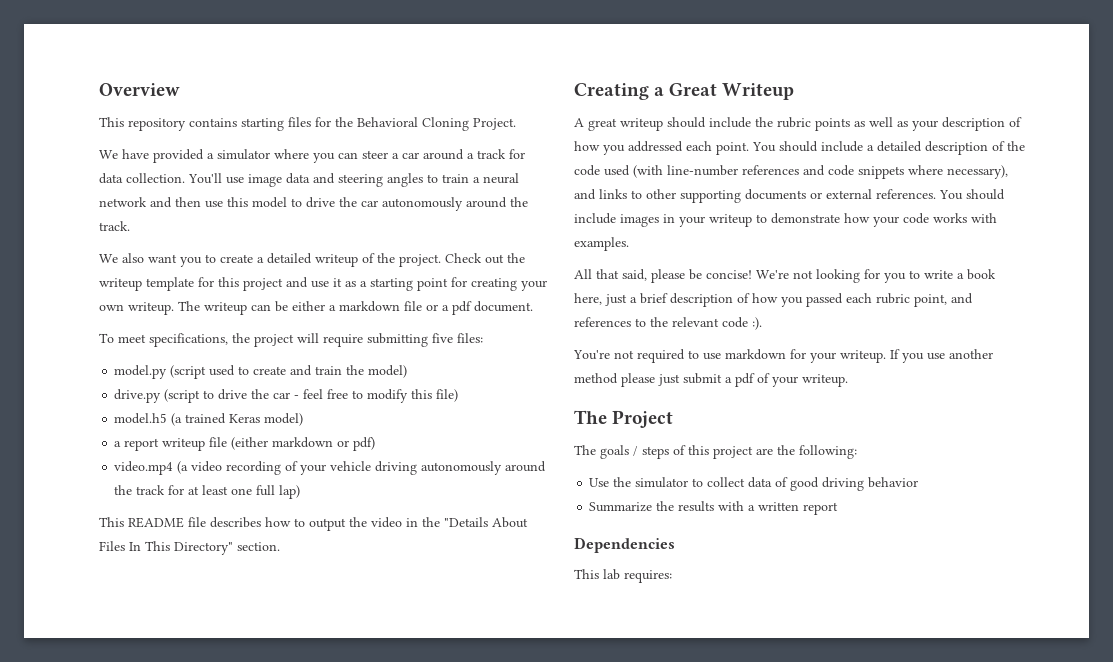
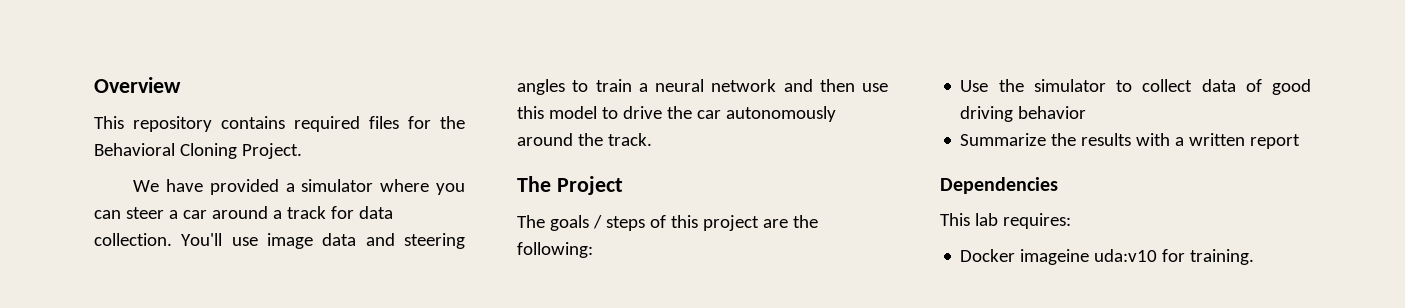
- This repository contains starting files for the Behavioral Cloning Project.
+ This repository contains required files for the Behavioral Cloning Project.
- We also want you to create a detailed writeup of the project. Check out the writeup template for this project and use it as a starting point for creating your own writeup. The writeup can be either a markdown file or a pdf document.
- To meet specifications, the project will require submitting five files:
- model.py (script used to create and train the model)
- drive.py (script to drive the car - feel free to modify this file)
- model.h5 (a trained Keras model)
- a report writeup file (either markdown or pdf)
- video.mp4 (a video recording of your vehicle driving autonomously around the track for at least one full lap)
- This README file describes how to output the video in the "Details About Files In This Directory" section.
- Creating a Great Writeup
- A great writeup should include the rubric points as well as your description of how you addressed each point. You should include a detailed description of the code used (with line-number references and code snippets where necessary), and links to other supporting documents or external references. You should include images in your writeup to demonstrate how your code works with examples.
- All that said, please be concise! We're not looking for you to write a book here, just a brief description of how you passed each rubric point, and references to the relevant code :).
- You're not required to use markdown for your writeup. If you use another method please just submit a pdf of your writeup.
+ Docker imageine uda:v10 for training.

